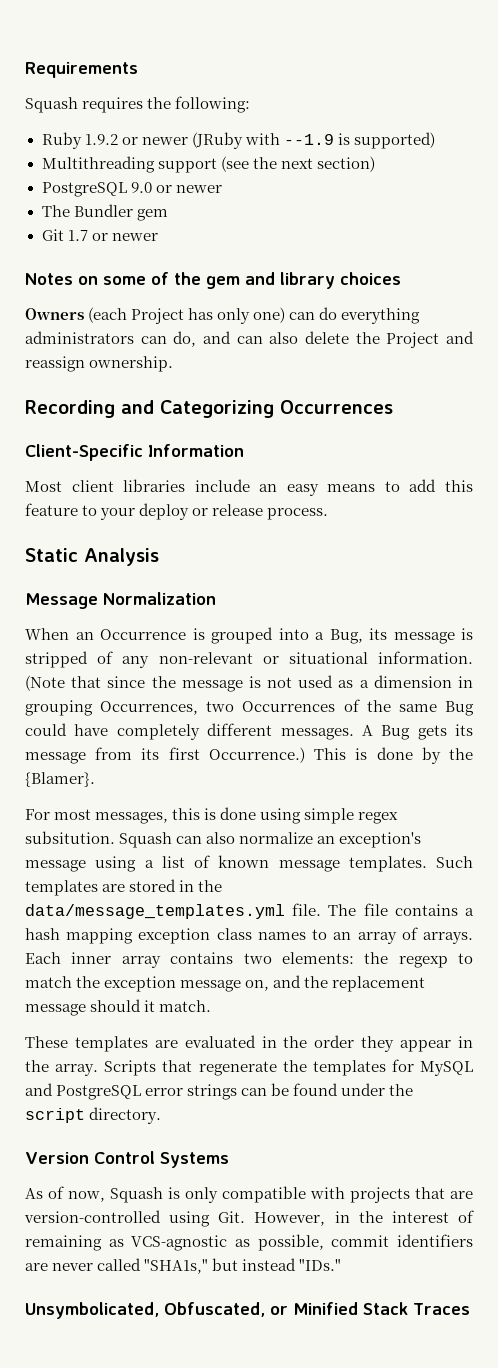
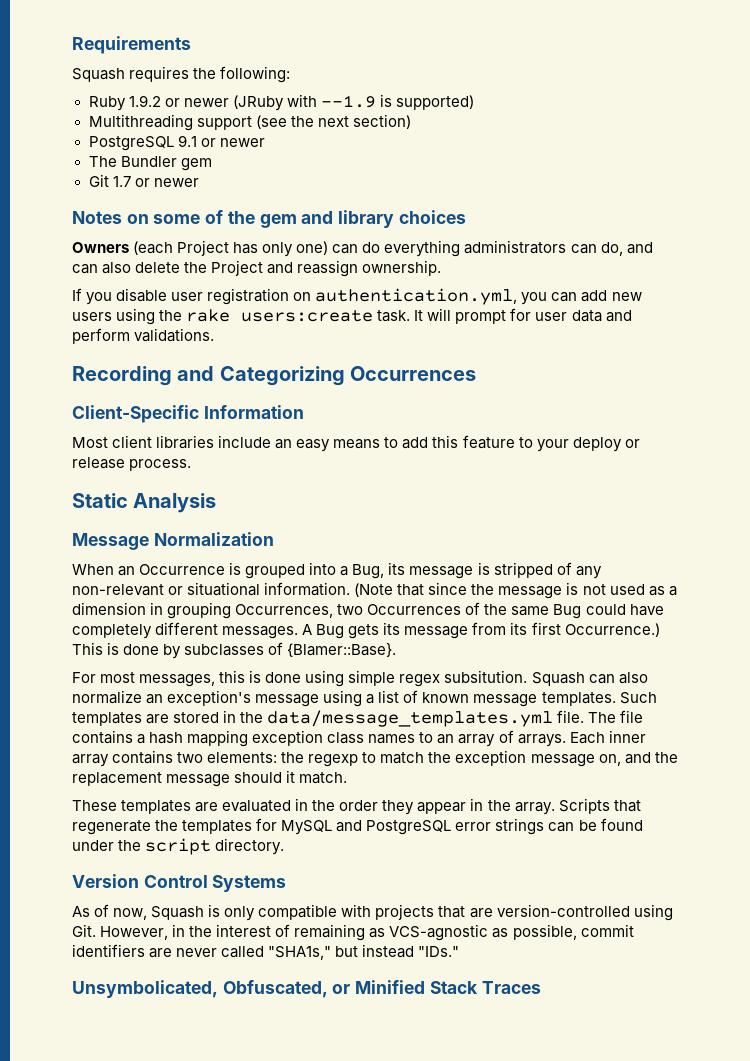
- PostgreSQL 9.0 or newer
+ PostgreSQL 9.1 or newer
+ If you disable user registration on authentication.yml, you can add new users using the rake users:create task. It will prompt for user data and perform validations.
- This is done by the {Blamer}.
+ This is done by subclasses of {Blamer::Base}.

